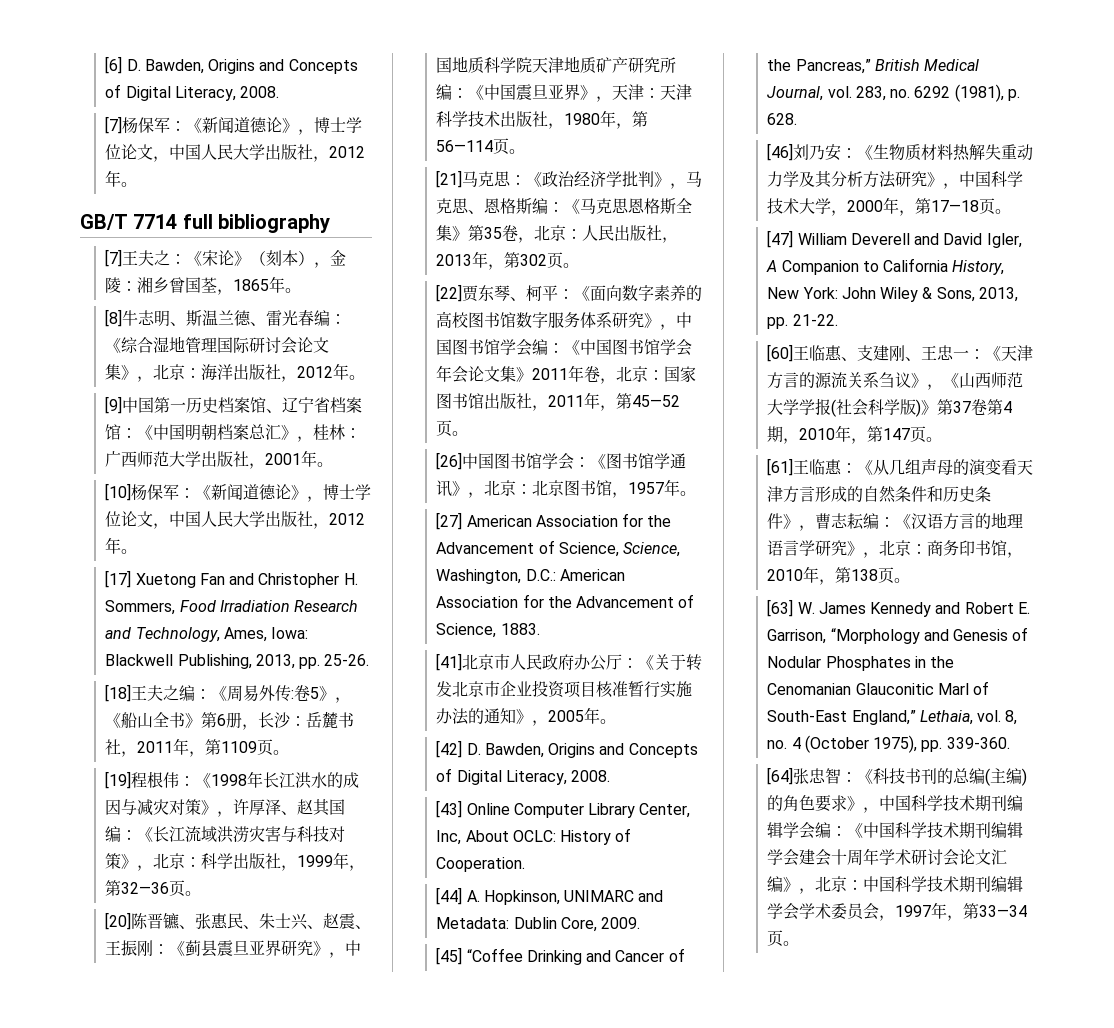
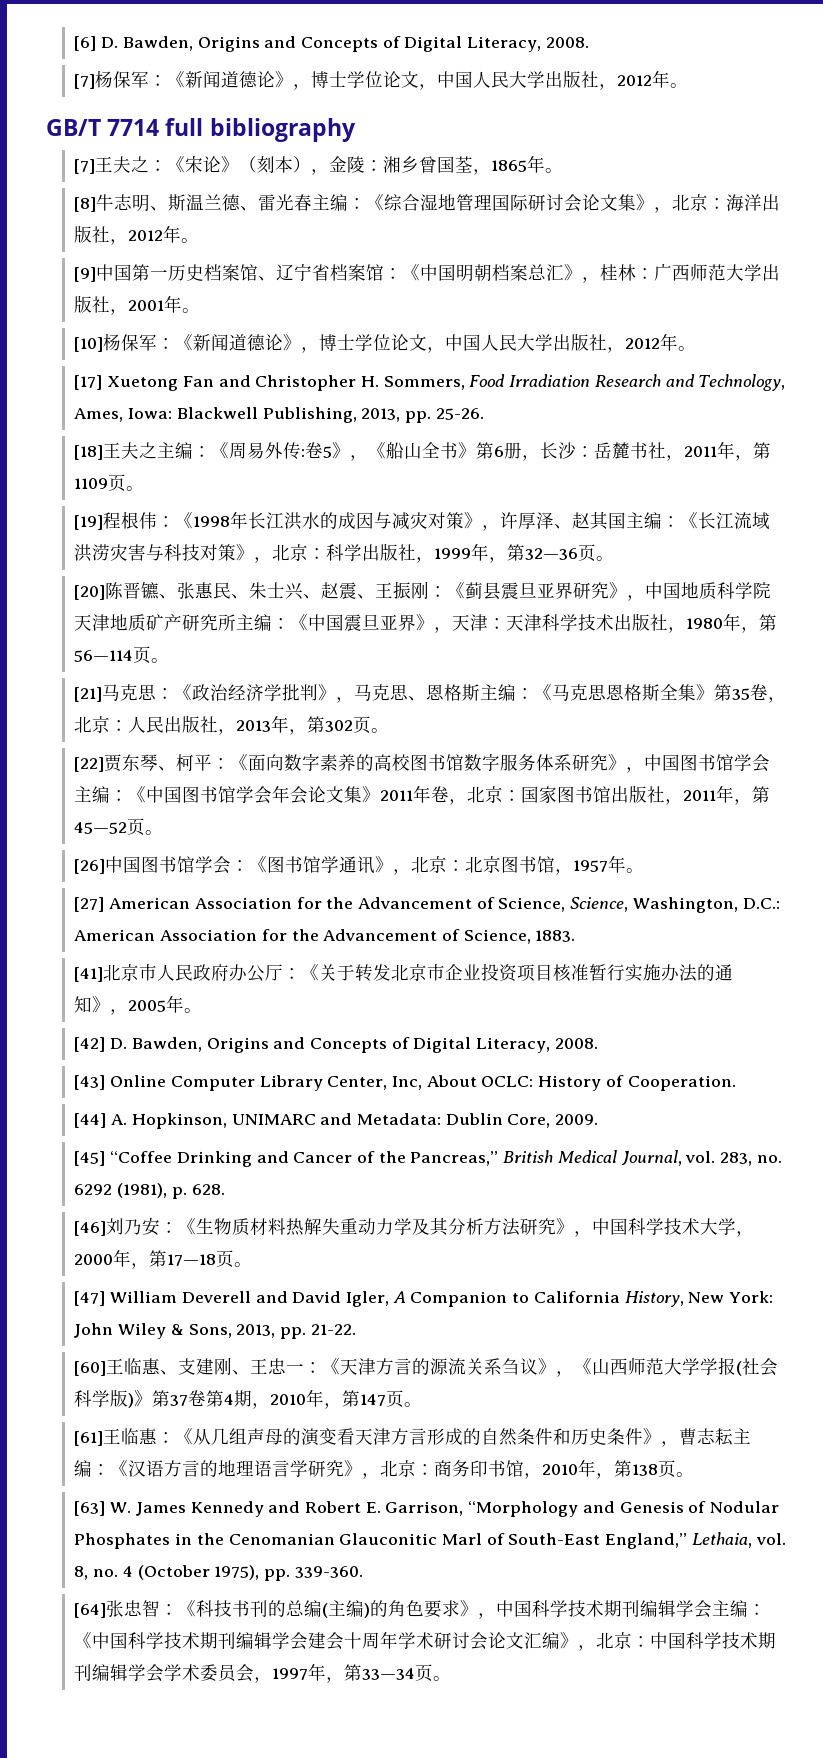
- [8]牛志明、斯温兰德、雷光春编：《综合湿地管理国际研讨会论文集》，北京：海洋出版社，2012年。
+ [8]牛志明、斯温兰德、雷光春主编：《综合湿地管理国际研讨会论文集》，北京：海洋出版社，2012年。
- [18]王夫之编：《周易外传:卷5》，《船山全书》第6册，长沙：岳麓书社，2011年，第1109页。
+ [18]王夫之主编：《周易外传:卷5》，《船山全书》第6册，长沙：岳麓书社，2011年，第1109页。
- [19]程根伟：《1998年长江洪水的成因与减灾对策》，许厚泽、赵其国编：《长江流域洪涝灾害与科技对策》，北京：科学出版社，1999年，第32—36页。
+ [19]程根伟：《1998年长江洪水的成因与减灾对策》，许厚泽、赵其国主编：《长江流域洪涝灾害与科技对策》，北京：科学出版社，1999年，第32—36页。
- [20]陈晋镳、张惠民、朱士兴、赵震、王振刚：《蓟县震旦亚界研究》，中国地质科学院天津地质矿产研究所编：《中国震旦亚界》，天津：天津科学技术出版社，1980年，第56—114页。
+ [20]陈晋镳、张惠民、朱士兴、赵震、王振刚：《蓟县震旦亚界研究》，中国地质科学院天津地质矿产研究所主编：《中国震旦亚界》，天津：天津科学技术出版社，1980年，第56—114页。
- [21]马克思：《政治经济学批判》，马克思、恩格斯编：《马克思恩格斯全集》第35卷，北京：人民出版社，2013年，第302页。
+ [21]马克思：《政治经济学批判》，马克思、恩格斯主编：《马克思恩格斯全集》第35卷，北京：人民出版社，2013年，第302页。
- [22]贾东琴、柯平：《面向数字素养的高校图书馆数字服务体系研究》，中国图书馆学会编：《中国图书馆学会年会论文集》2011年卷，北京：国家图书馆出版社，2011年，第45—52页。
+ [22]贾东琴、柯平：《面向数字素养的高校图书馆数字服务体系研究》，中国图书馆学会主编：《中国图书馆学会年会论文集》2011年卷，北京：国家图书馆出版社，2011年，第45—52页。
- [61]王临惠：《从几组声母的演变看天津方言形成的自然条件和历史条件》，曹志耘编：《汉语方言的地理语言学研究》，北京：商务印书馆，2010年，第138页。
+ [61]王临惠：《从几组声母的演变看天津方言形成的自然条件和历史条件》，曹志耘主编：《汉语方言的地理语言学研究》，北京：商务印书馆，2010年，第138页。
- [64]张忠智：《科技书刊的总编(主编)的角色要求》，中国科学技术期刊编辑学会编：《中国科学技术期刊编辑学会建会十周年学术研讨会论文汇编》，北京：中国科学技术期刊编辑学会学术委员会，1997年，第33—34页。
+ [64]张忠智：《科技书刊的总编(主编)的角色要求》，中国科学技术期刊编辑学会主编：《中国科学技术期刊编辑学会建会十周年学术研讨会论文汇编》，北京：中国科学技术期刊编辑学会学术委员会，1997年，第33—34页。

